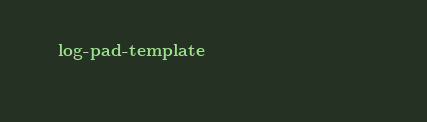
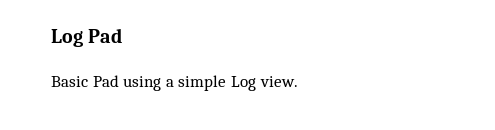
- log-pad-template
+ Log Pad
+ Basic Pad using a simple Log view.

